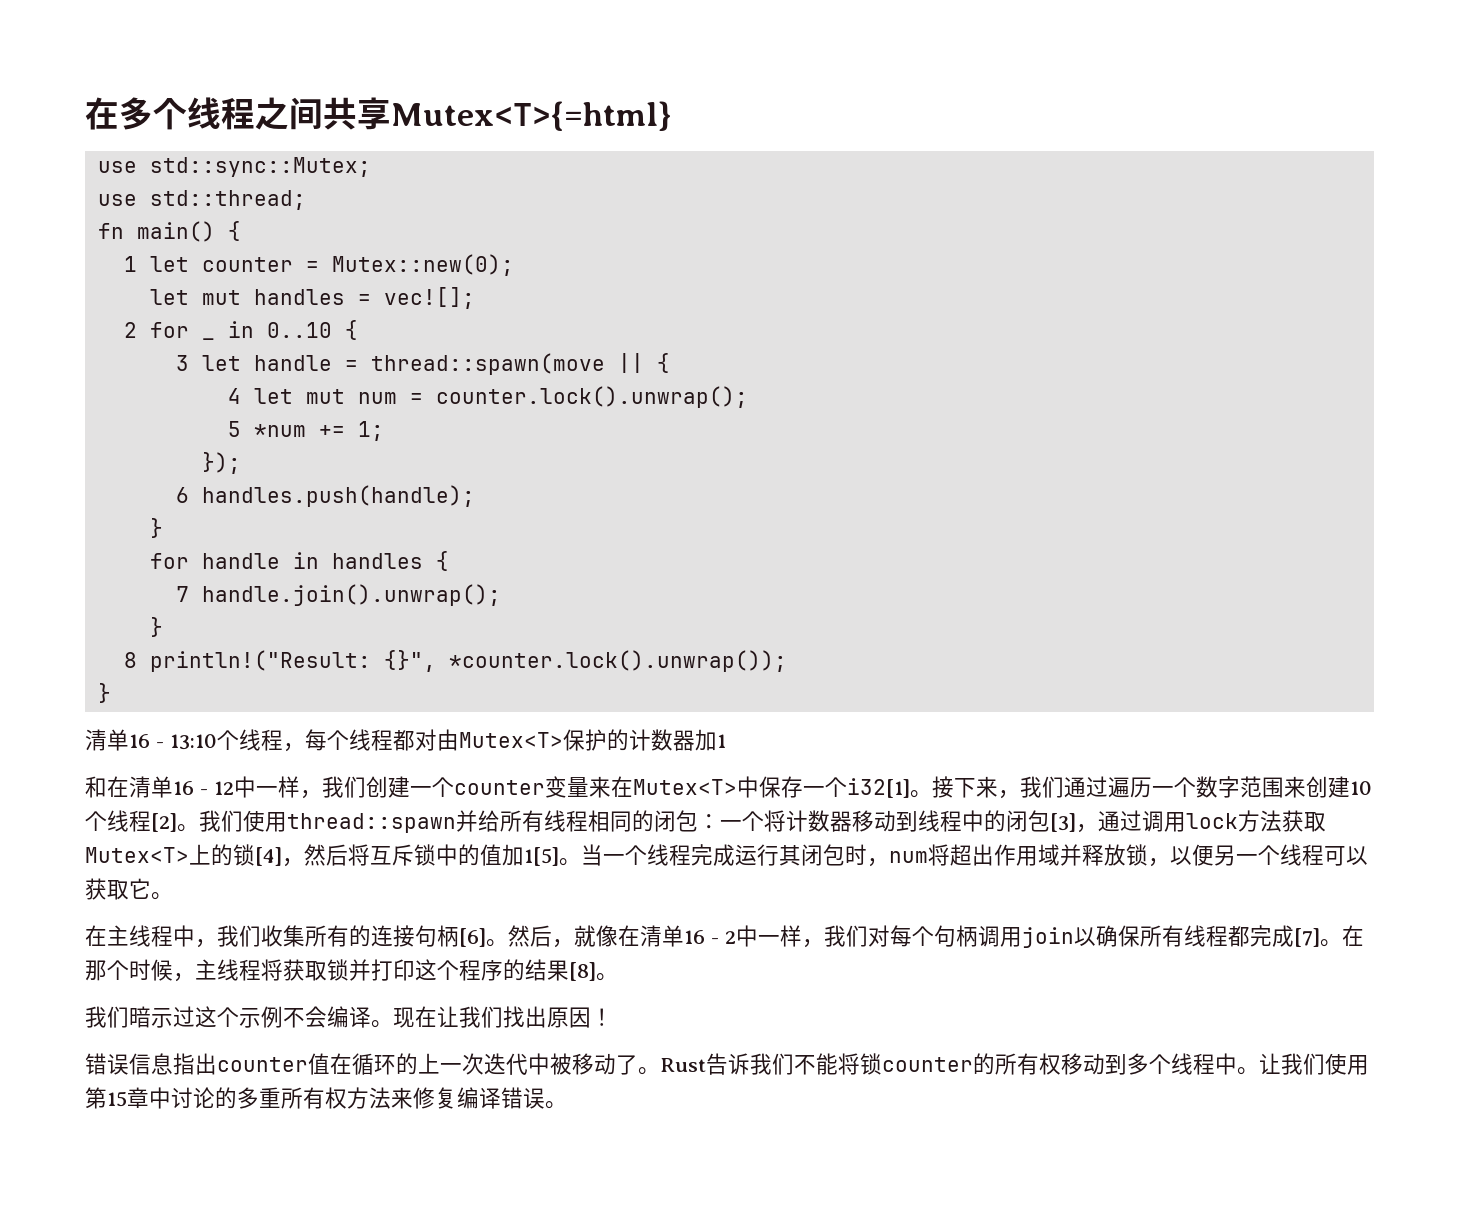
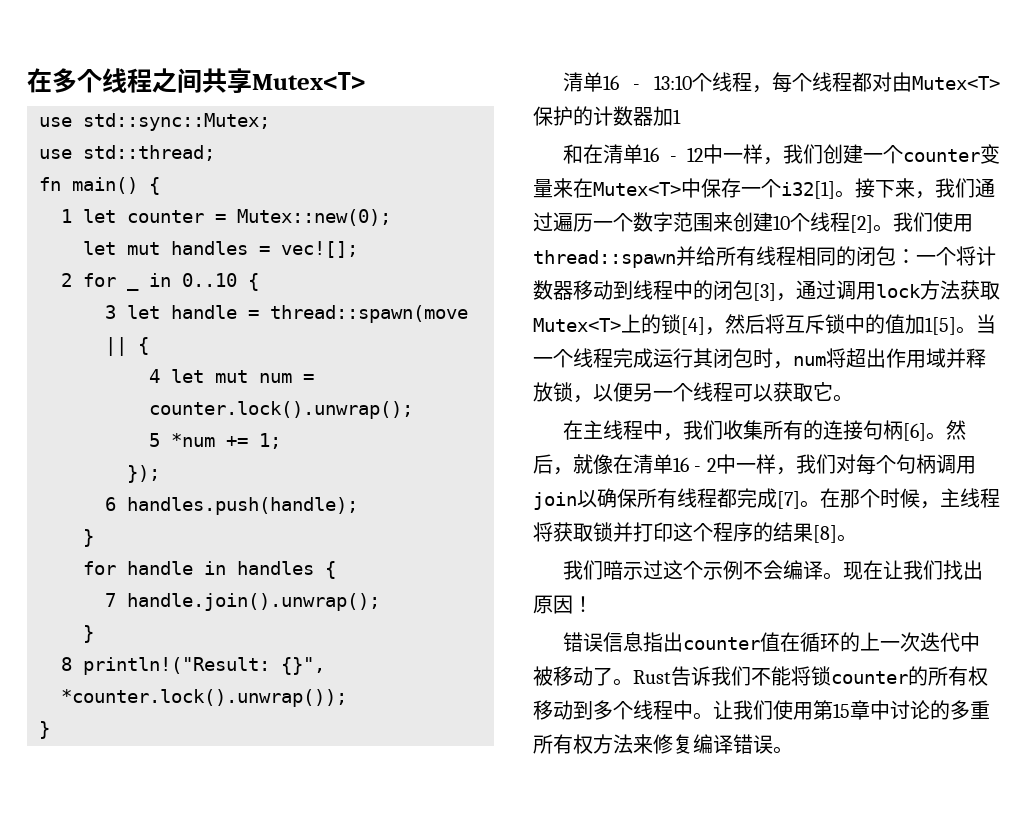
- 在多个线程之间共享Mutex<T>{=html}
+ 在多个线程之间共享Mutex<T>

